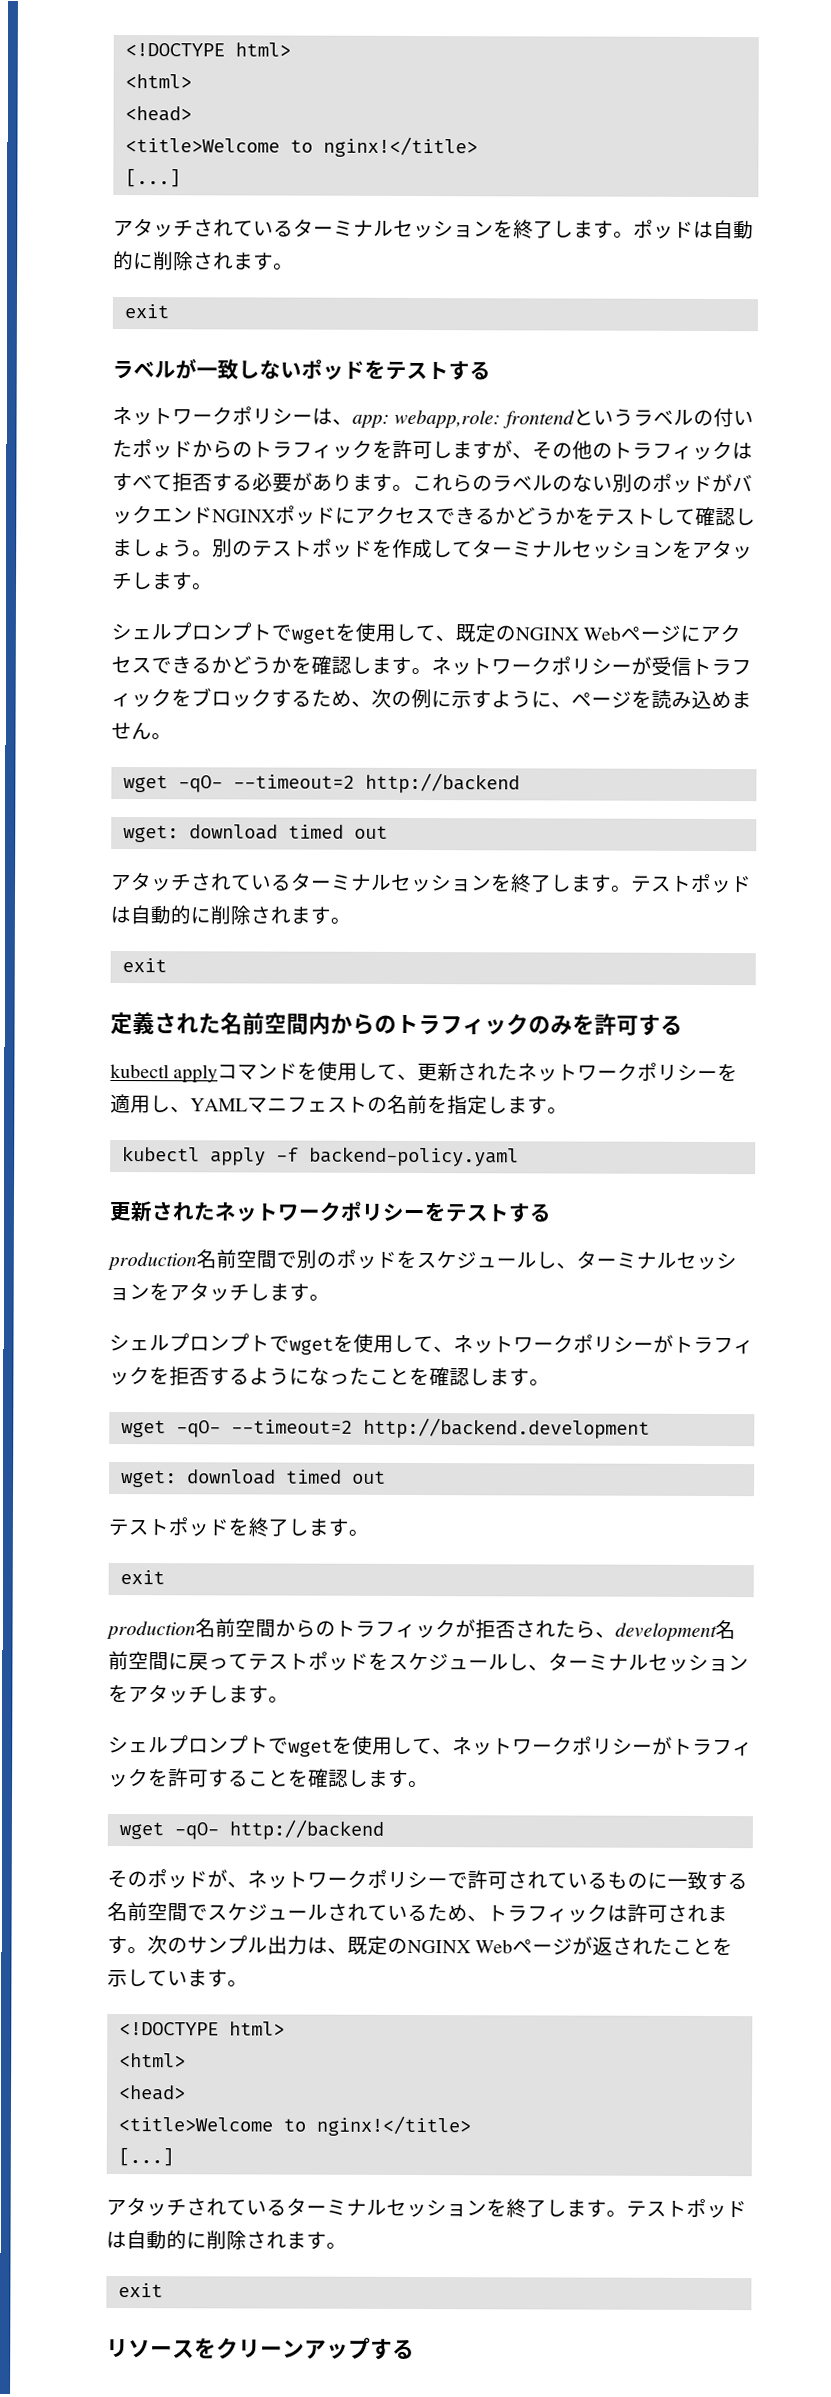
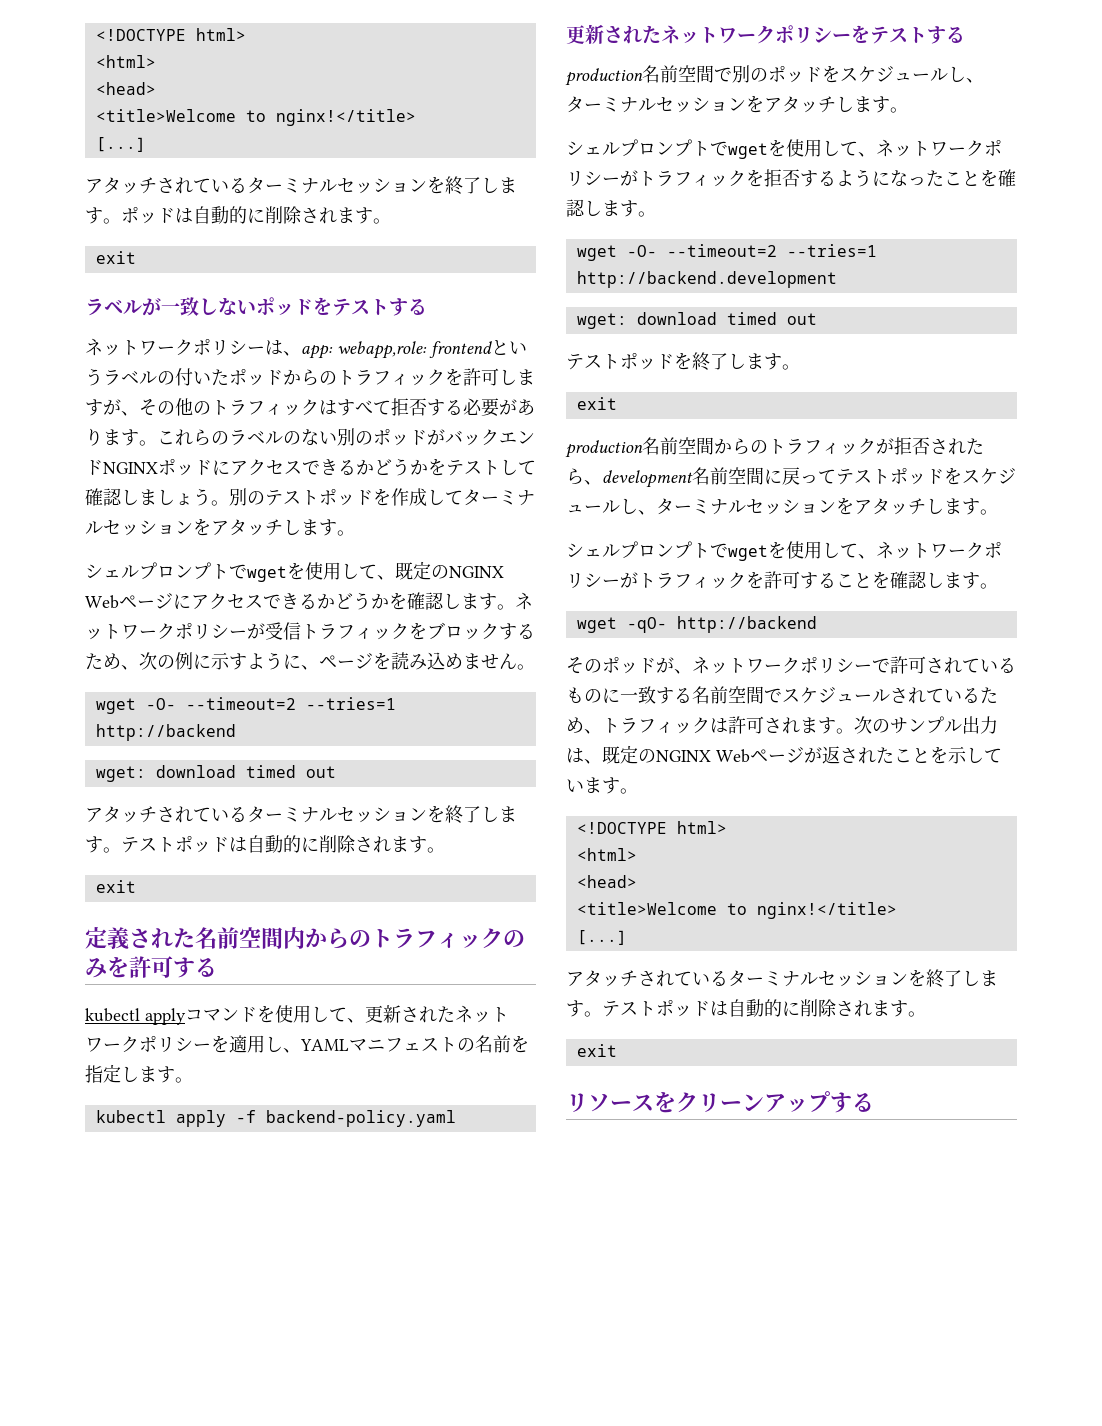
- wget -qO- --timeout=2 http://backend
+ wget -O- --timeout=2 --tries=1 http://backend
- wget -qO- --timeout=2 http://backend.development
+ wget -O- --timeout=2 --tries=1 http://backend.development

